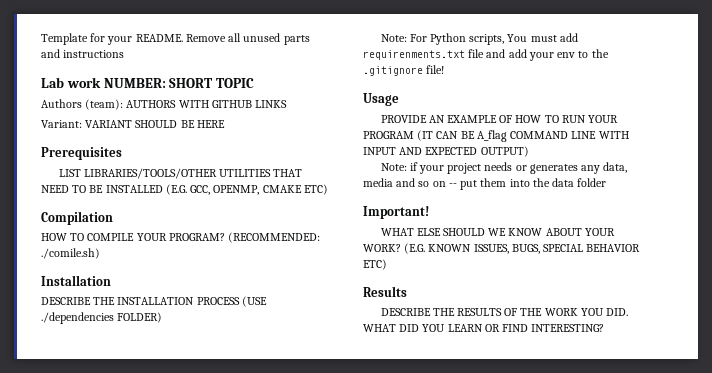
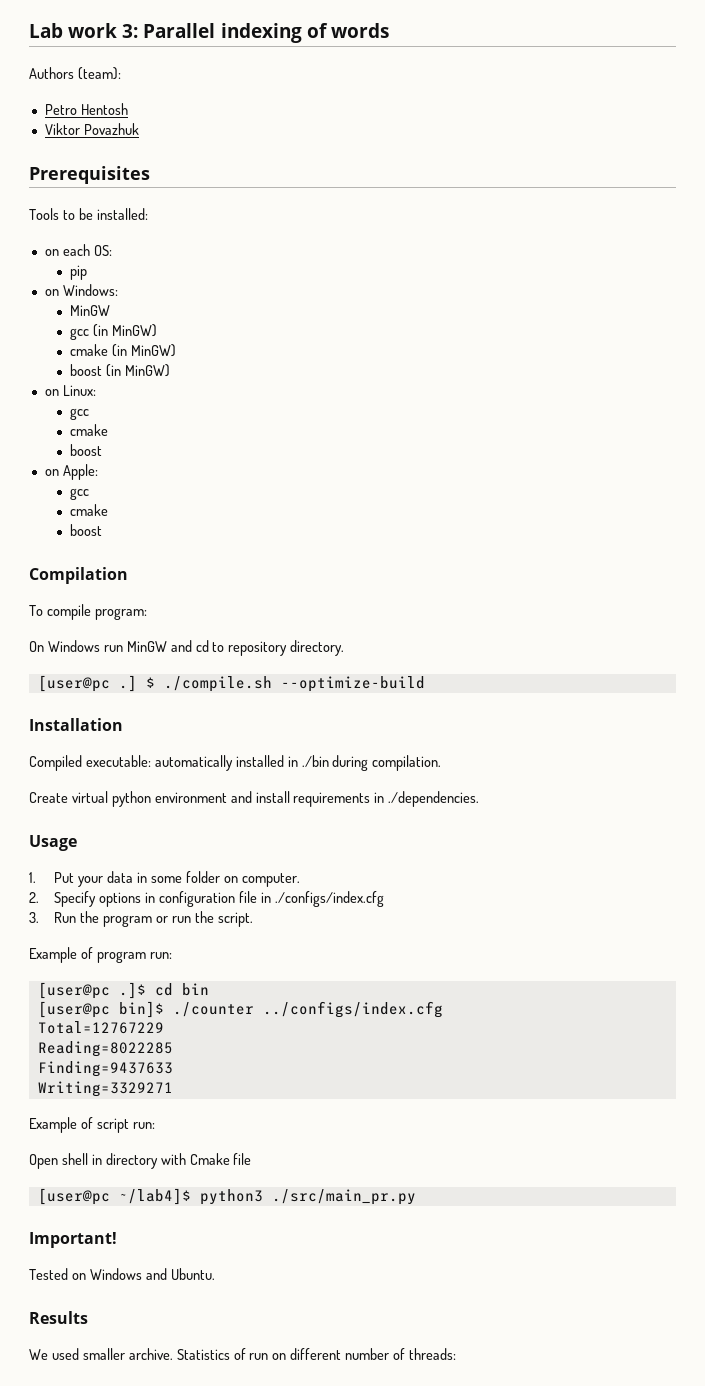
- Template for your README. Remove all unused parts and instructions
- Lab work NUMBER: SHORT TOPIC
- Authors (team): AUTHORS WITH GITHUB LINKS
- Variant: VARIANT SHOULD BE HERE
+ Lab work 3: Parallel indexing of words
+ Authors (team):
+ Petro Hentosh
+ Viktor Povazhuk
  Prerequisites
- LIST LIBRARIES/TOOLS/OTHER UTILITIES THAT NEED TO BE INSTALLED (E.G. GCC, OPENMP, CMAKE ETC)
+ Tools to be installed:
+ on each OS:
+ pip
+ on Windows:
+ MinGW
+ gcc (in MinGW)
+ cmake (in MinGW)
+ boost (in MinGW)
+ on Linux:
+ gcc
+ cmake
+ boost
+ on Apple:
+ gcc
+ cmake
+ boost
  Compilation
- HOW TO COMPILE YOUR PROGRAM? (RECOMMENDED: ./comile.sh)
+ To compile program:
+ On Windows run MinGW and cd to repository directory.
+ [user@pc .] $ ./compile.sh --optimize-build
  Installation
- DESCRIBE THE INSTALLATION PROCESS (USE ./dependencies FOLDER)
- Note: For Python scripts, You must add requirenments.txt file and add your env to the .gitignore file!
+ Compiled executable: automatically installed in ./bin during compilation.
+ Create virtual python environment and install requirements in ./dependencies.
  Usage
- PROVIDE AN EXAMPLE OF HOW TO RUN YOUR PROGRAM (IT CAN BE A_flag COMMAND LINE WITH INPUT AND EXPECTED OUTPUT)
- Note: if your project needs or generates any data, media and so on -- put them into the data folder
+ 1. Put your data in some folder on computer.
+ 2. Specify options in configuration file in ./configs/index.cfg
+ 3. Run the program or run the script.
+ Example of program run:
+ [user@pc .]$ cd bin
+ [user@pc bin]$ ./counter ../configs/index.cfg
+ Total=12767229
+ Reading=8022285
+ Finding=9437633
+ Writing=3329271
+ Example of script run:
+ Open shell in directory with Cmake file
+ [user@pc ~/lab4]$ python3 ./src/main_pr.py
  Important!
- WHAT ELSE SHOULD WE KNOW ABOUT YOUR WORK? (E.G. KNOWN ISSUES, BUGS, SPECIAL BEHAVIOR ETC)
+ Tested on Windows and Ubuntu.
  Results
- DESCRIBE THE RESULTS OF THE WORK YOU DID. WHAT DID YOU LEARN OR FIND INTERESTING?
+ We used smaller archive. Statistics of run on different number of threads:

